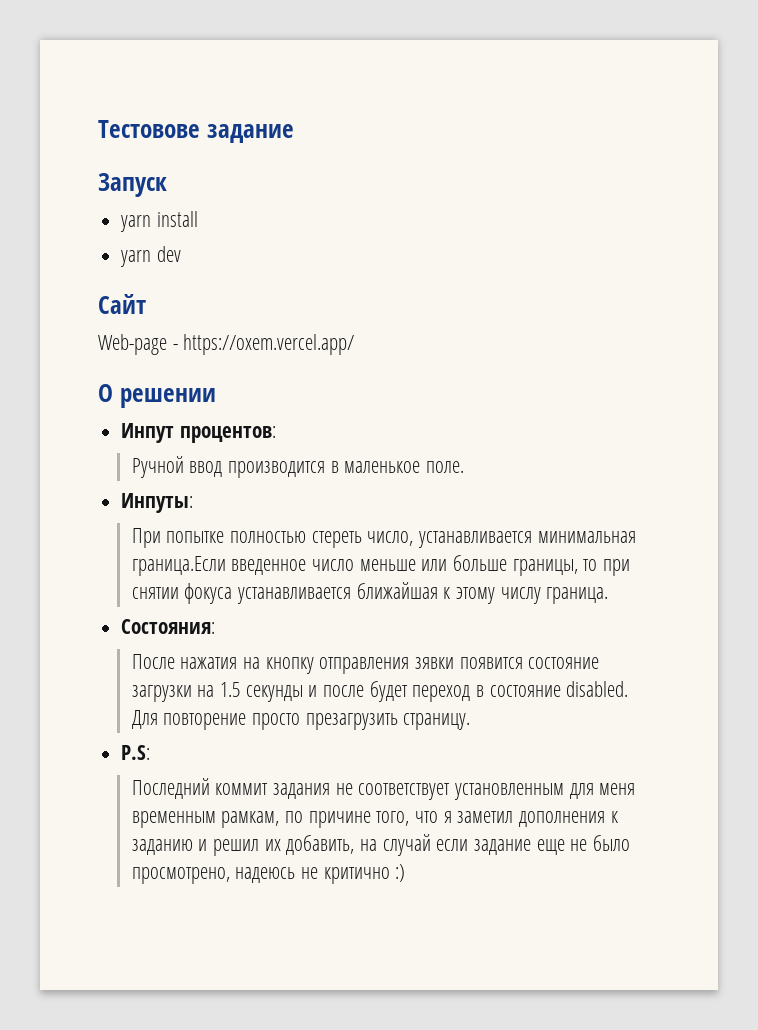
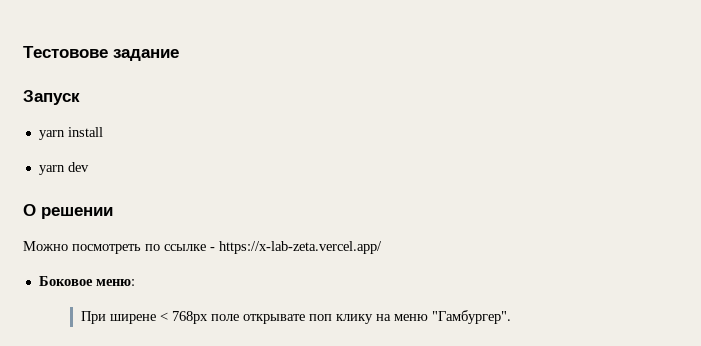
- Сайт
- Web-page - https://oxem.vercel.app/
  О решении
- Инпут процентов:
- Ручной ввод производится в маленькое поле.
- Инпуты:
- При попытке полностью стереть число, устанавливается минимальная граница.Если введенное число меньше или больше границы, то при снятии фокуса устанавливается ближайшая к этому числу граница.
- Состояния:
- После нажатия на кнопку отправления зявки появится состояние загрузки на 1.5 секунды и после будет переход в состояние disabled. Для повторение просто презагрузить страницу.
- P.S:
- Последний коммит задания не соответствует установленным для меня временным рамкам, по причине того, что я заметил дополнения к заданию и решил их добавить, на случай если задание еще не было просмотрено, надеюсь не критично :)
+ Можно посмотреть по ссылке - https://x-lab-zeta.vercel.app/
+ Боковое меню:
+ При ширене < 768px поле открывате поп клику на меню "Гамбургер".

